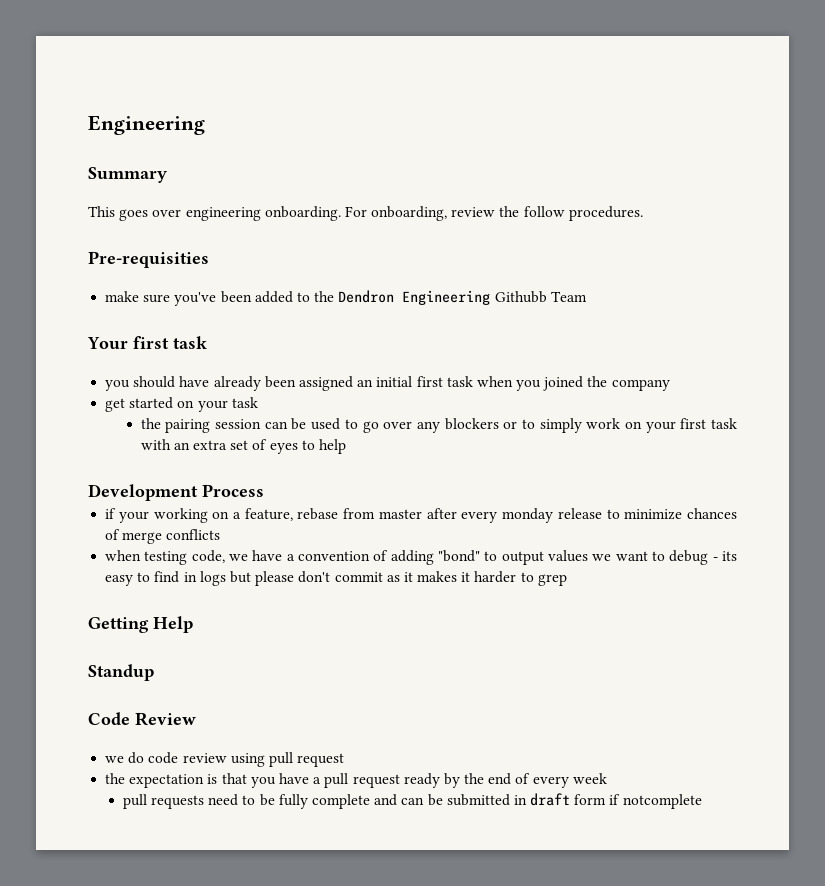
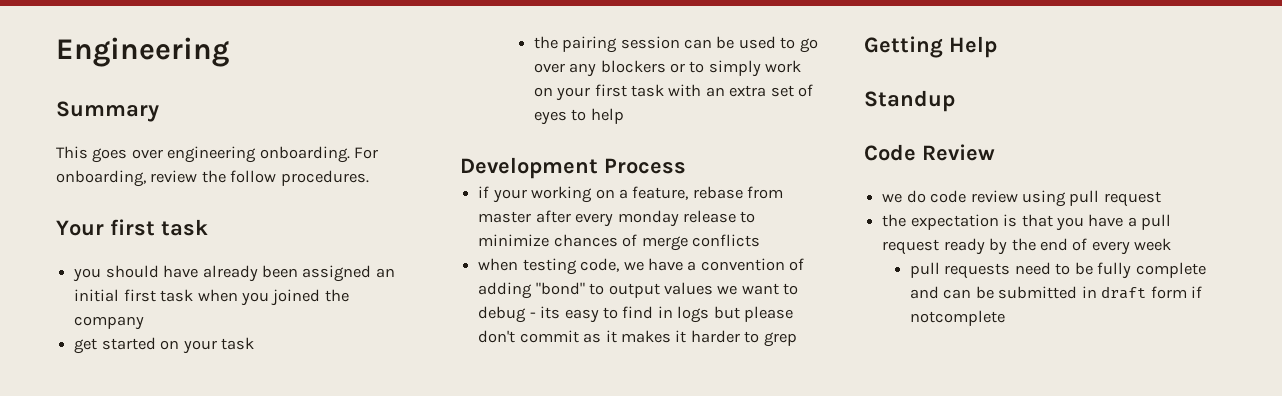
- Pre-requisities
- make sure you've been added to the Dendron Engineering Githubb Team

